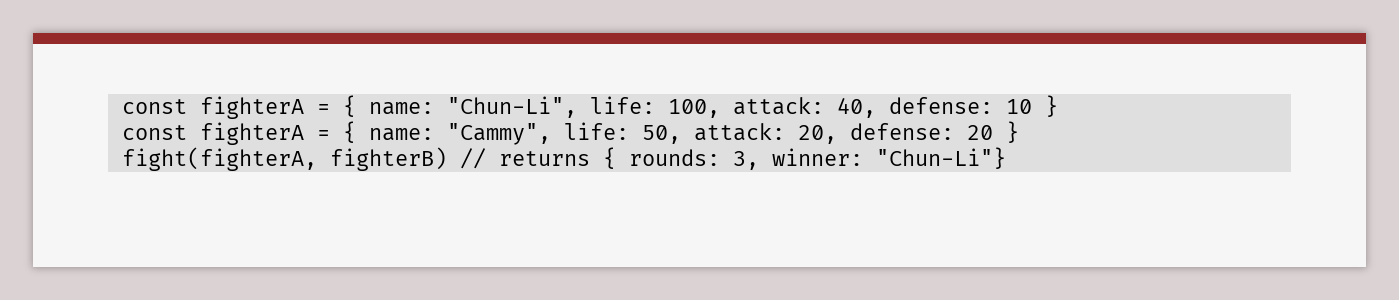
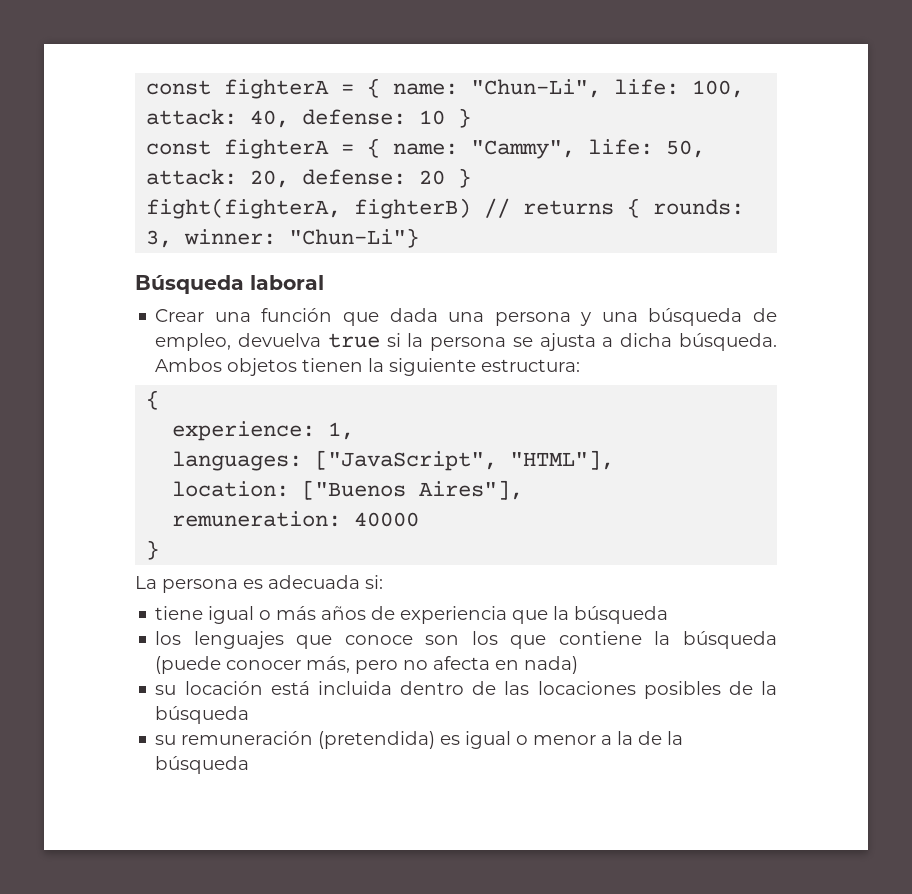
+ Búsqueda laboral
+ Crear una función que dada una persona y una búsqueda de empleo, devuelva true si la persona se ajusta a dicha búsqueda. Ambos objetos tienen la siguiente estructura:
+ {
+ experience: 1,
+ languages: ["JavaScript", "HTML"],
+ location: ["Buenos Aires"],
+ remuneration: 40000
+ }
+ La persona es adecuada si:
+ tiene igual o más años de experiencia que la búsqueda
+ los lenguajes que conoce son los que contiene la búsqueda (puede conocer más, pero no afecta en nada)
+ su locación está incluida dentro de las locaciones posibles de la búsqueda
+ su remuneración (pretendida) es igual o menor a la de la búsqueda

